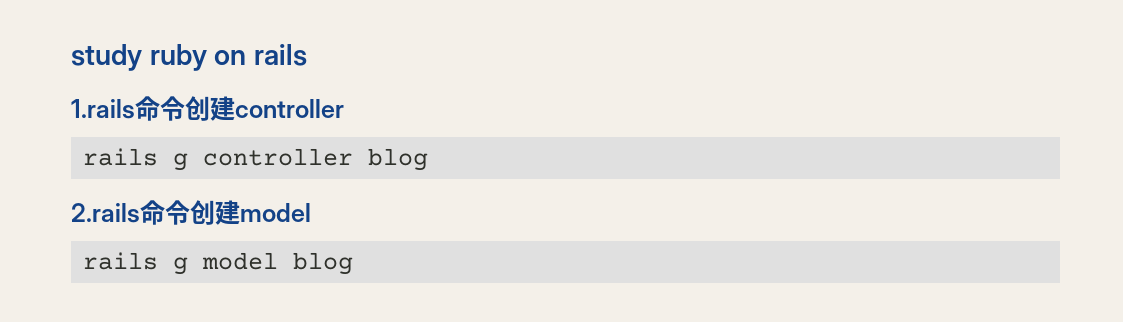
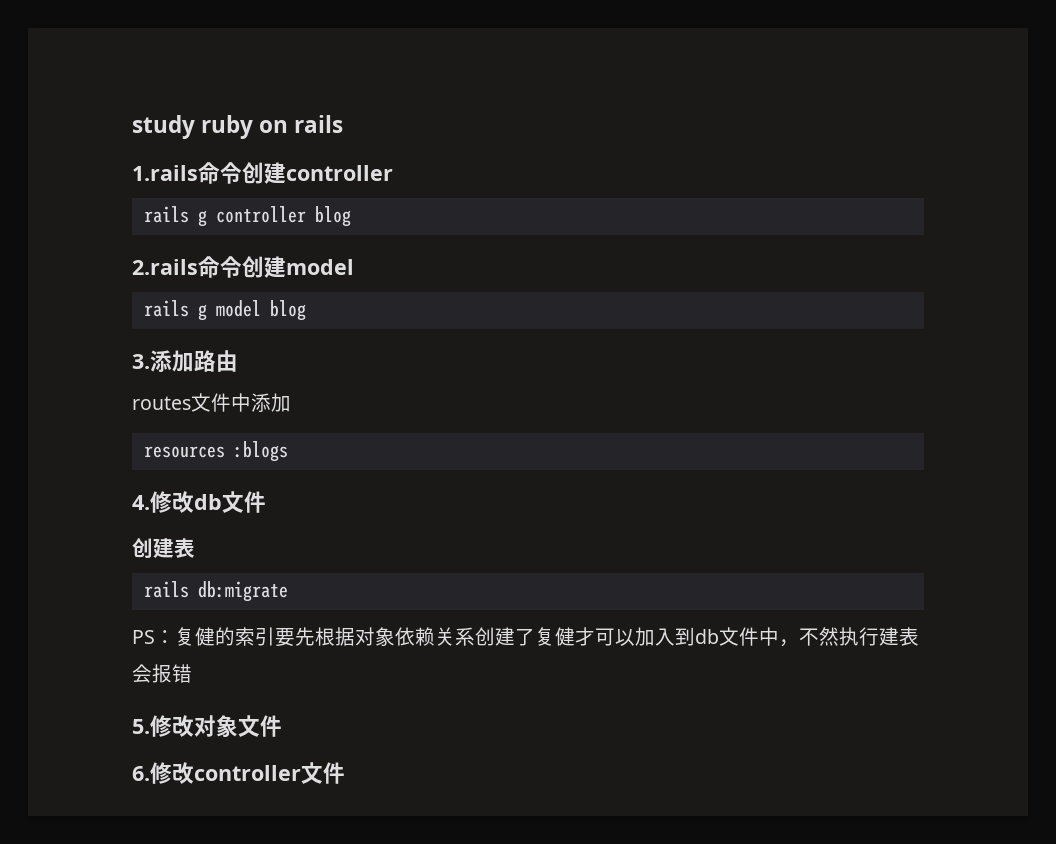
+ 3.添加路由
+ routes文件中添加
+ resources :blogs
+ 4.修改db文件
+ 创建表
+ rails db:migrate
+ PS：复健的索引要先根据对象依赖关系创建了复健才可以加入到db文件中，不然执行建表会报错
+ 5.修改对象文件
+ 6.修改controller文件

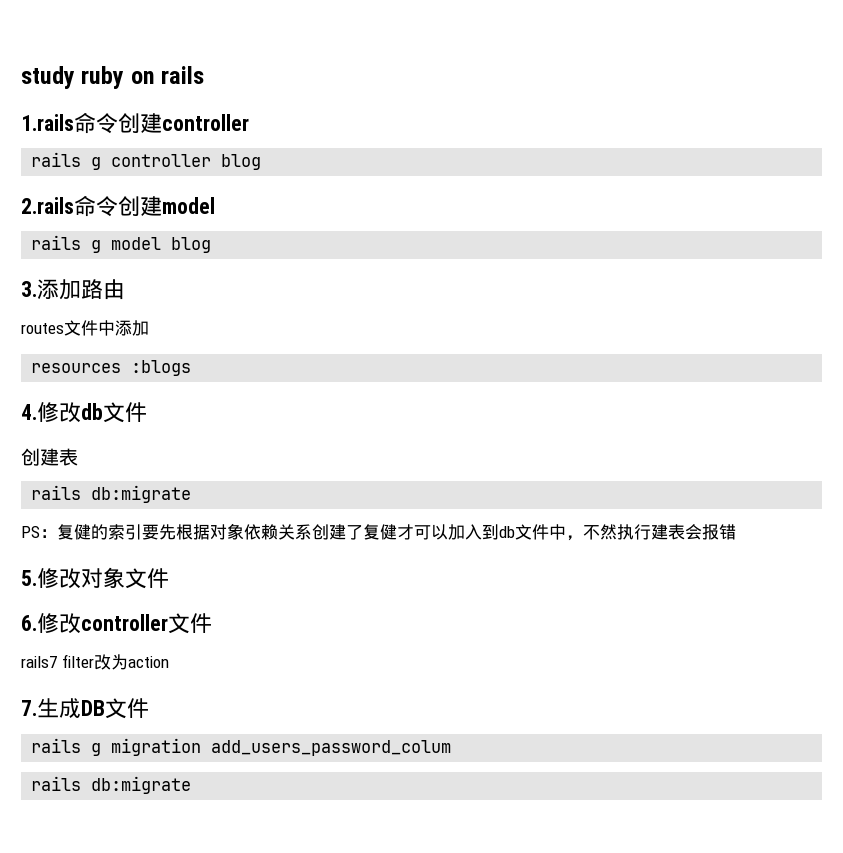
+ rails7 filter改为action
+ 7.生成DB文件
+ rails g migration add_users_password_colum
+ rails db:migrate

